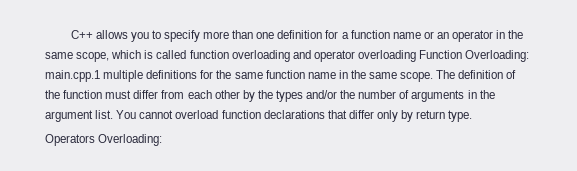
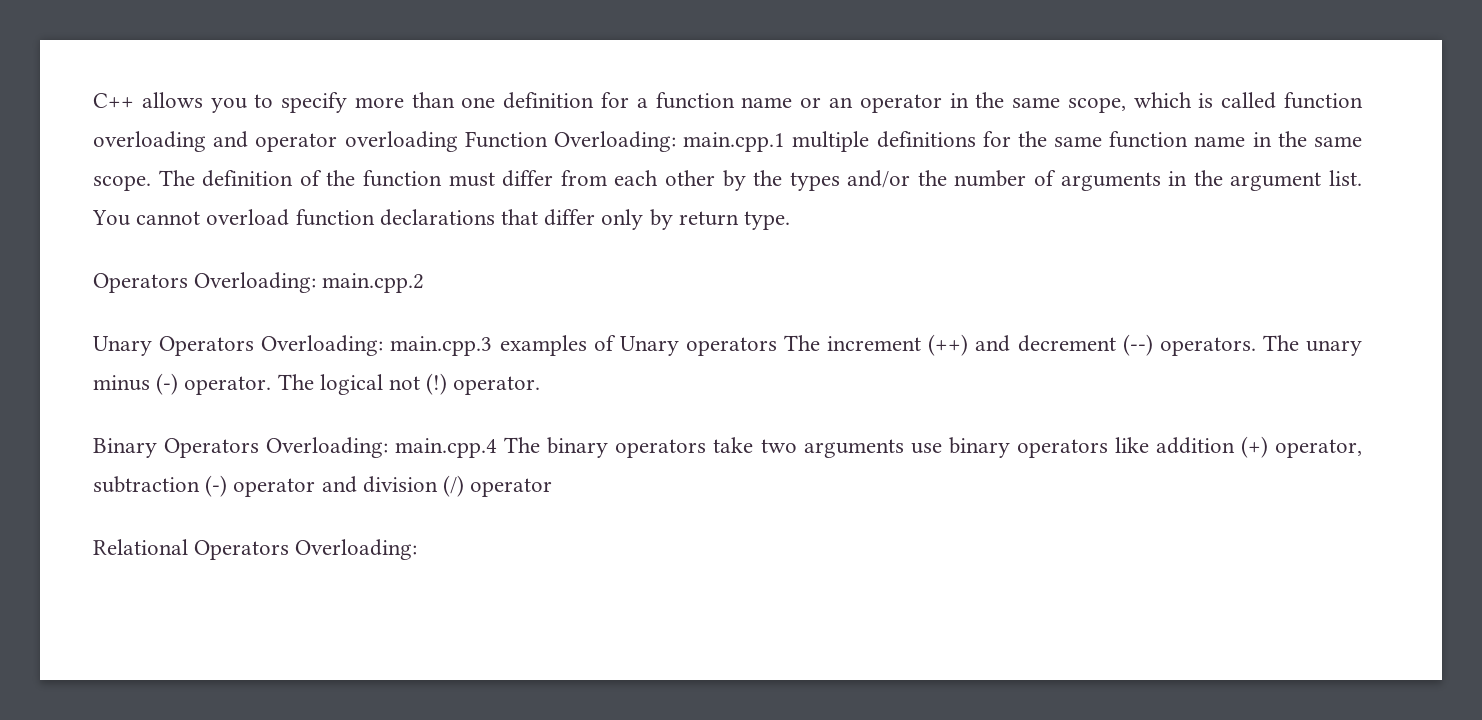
- Operators Overloading:
+ Operators Overloading: main.cpp.2
+ Unary Operators Overloading: main.cpp.3 examples of Unary operators The increment (++) and decrement (--) operators. The unary minus (-) operator. The logical not (!) operator.
+ Binary Operators Overloading: main.cpp.4 The binary operators take two arguments use binary operators like addition (+) operator, subtraction (-) operator and division (/) operator
+ Relational Operators Overloading:

